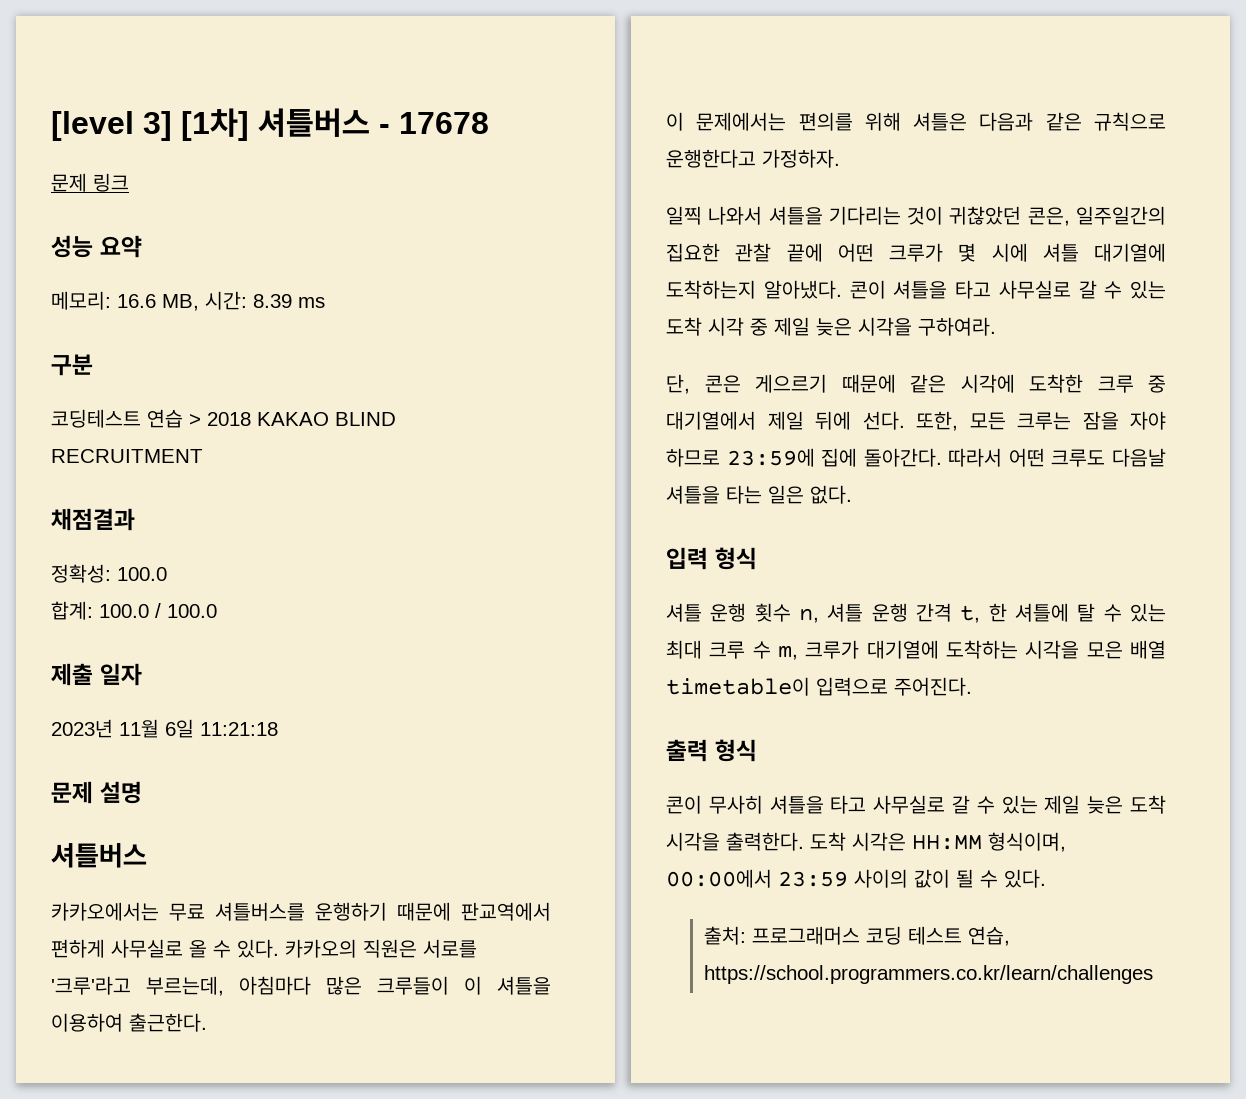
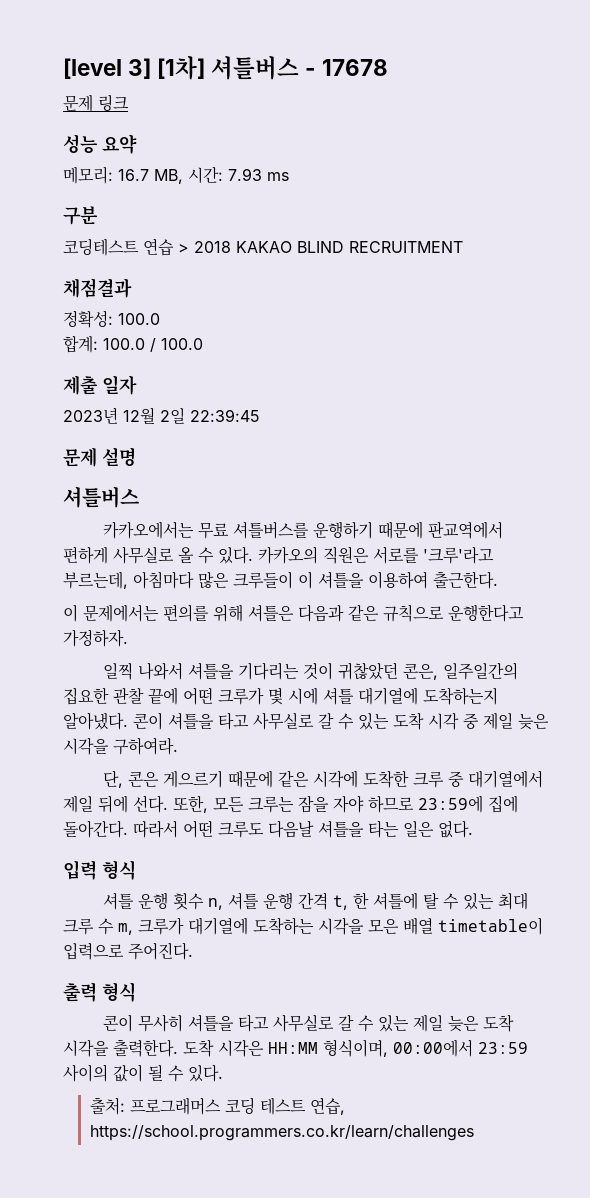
- 메모리: 16.6 MB, 시간: 8.39 ms
+ 메모리: 16.7 MB, 시간: 7.93 ms
- 2023년 11월 6일 11:21:18
+ 2023년 12월 2일 22:39:45

